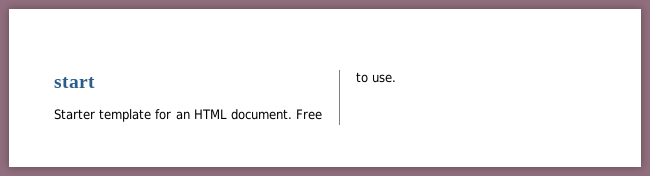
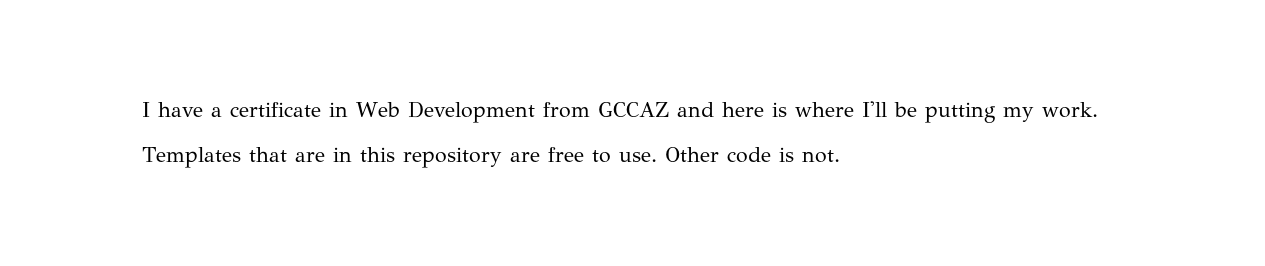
- start
- Starter template for an HTML document. Free to use.
+ I have a certificate in Web Development from GCCAZ and here is where I'll be putting my work.
+ Templates that are in this repository are free to use. Other code is not.

